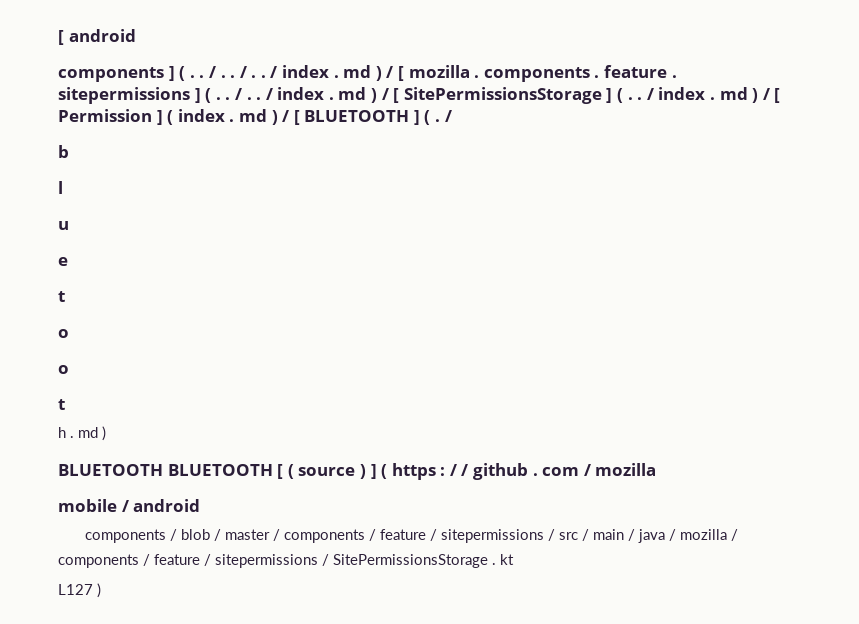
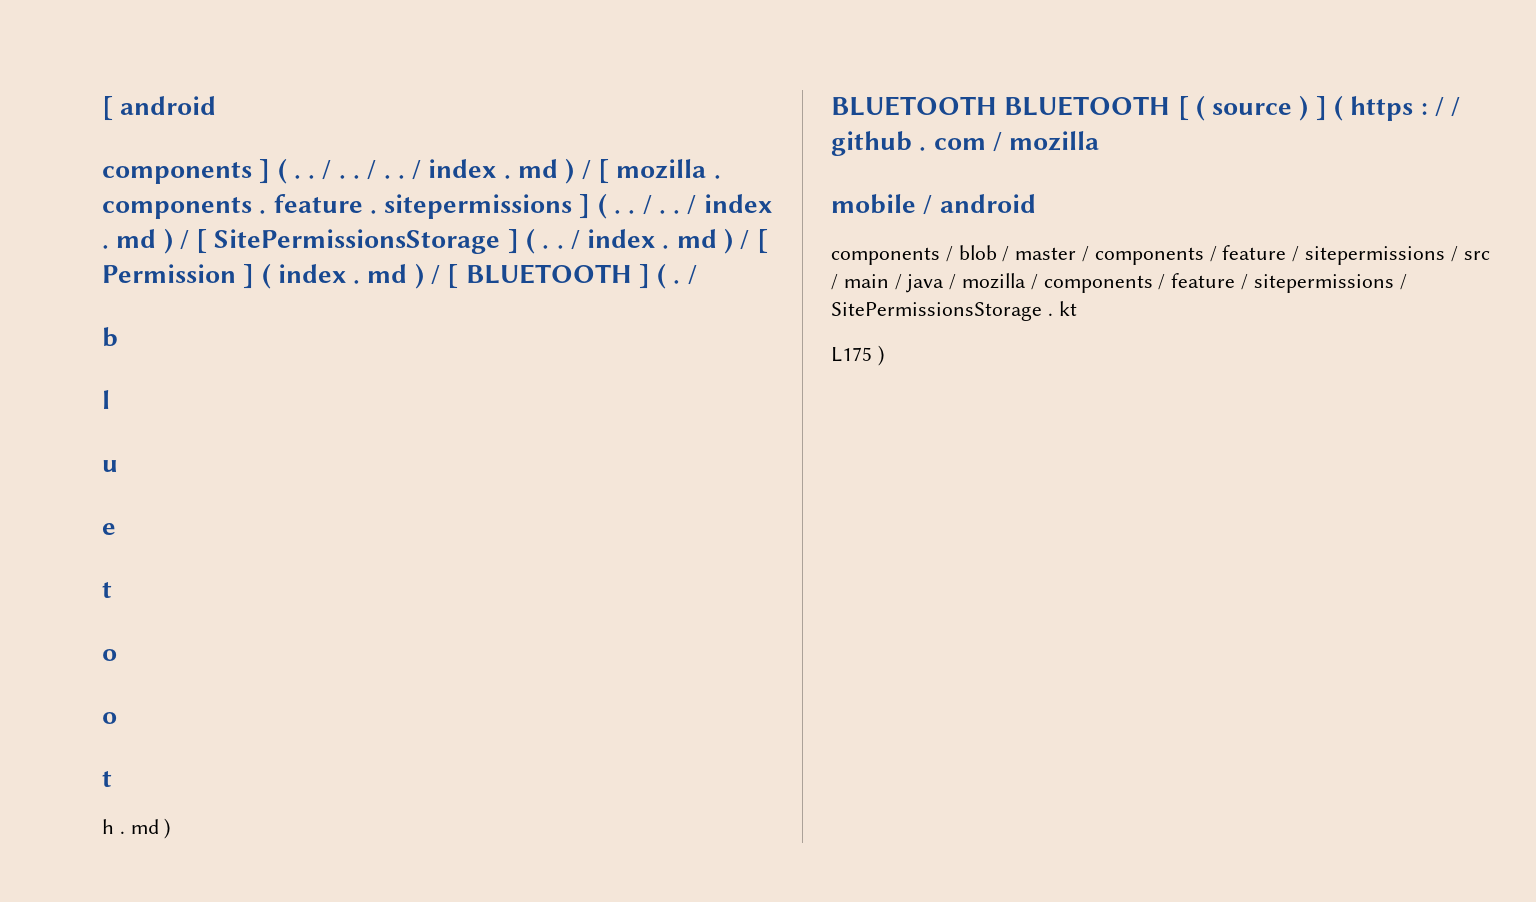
- L127 )
+ L175 )

